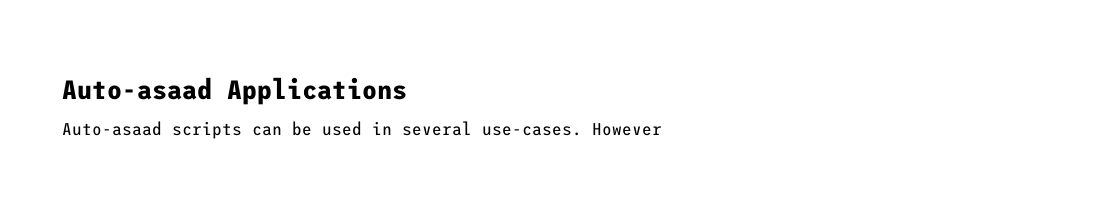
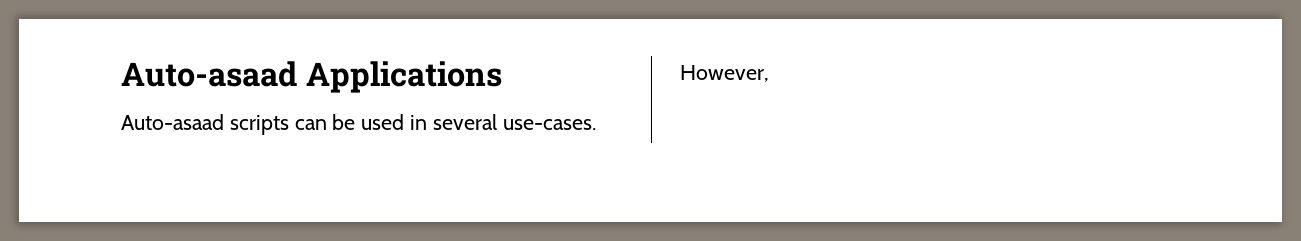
- However
+ However,

